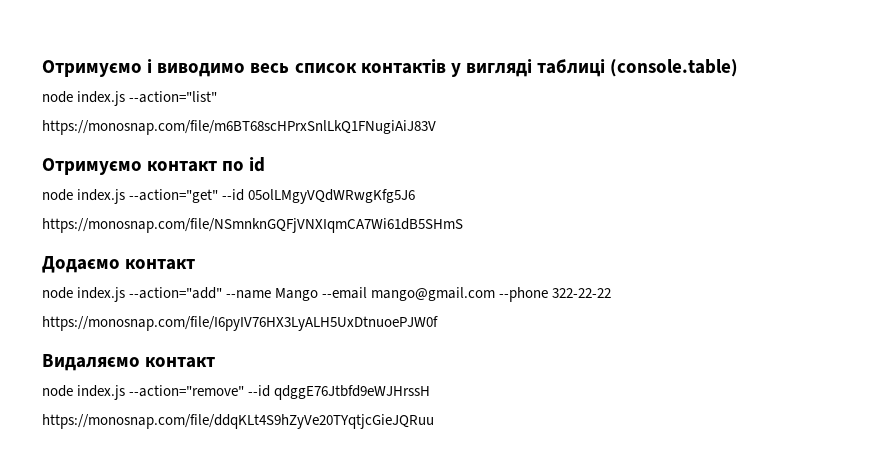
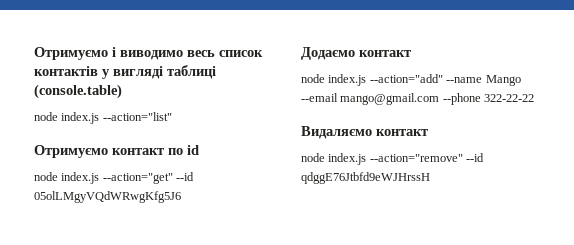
- https://monosnap.com/file/m6BT68scHPrxSnlLkQ1FNugiAiJ83V
- https://monosnap.com/file/NSmnknGQFjVNXIqmCA7Wi61dB5SHmS
- https://monosnap.com/file/I6pyIV76HX3LyALH5UxDtnuoePJW0f
- https://monosnap.com/file/ddqKLt4S9hZyVe20TYqtjcGieJQRuu

